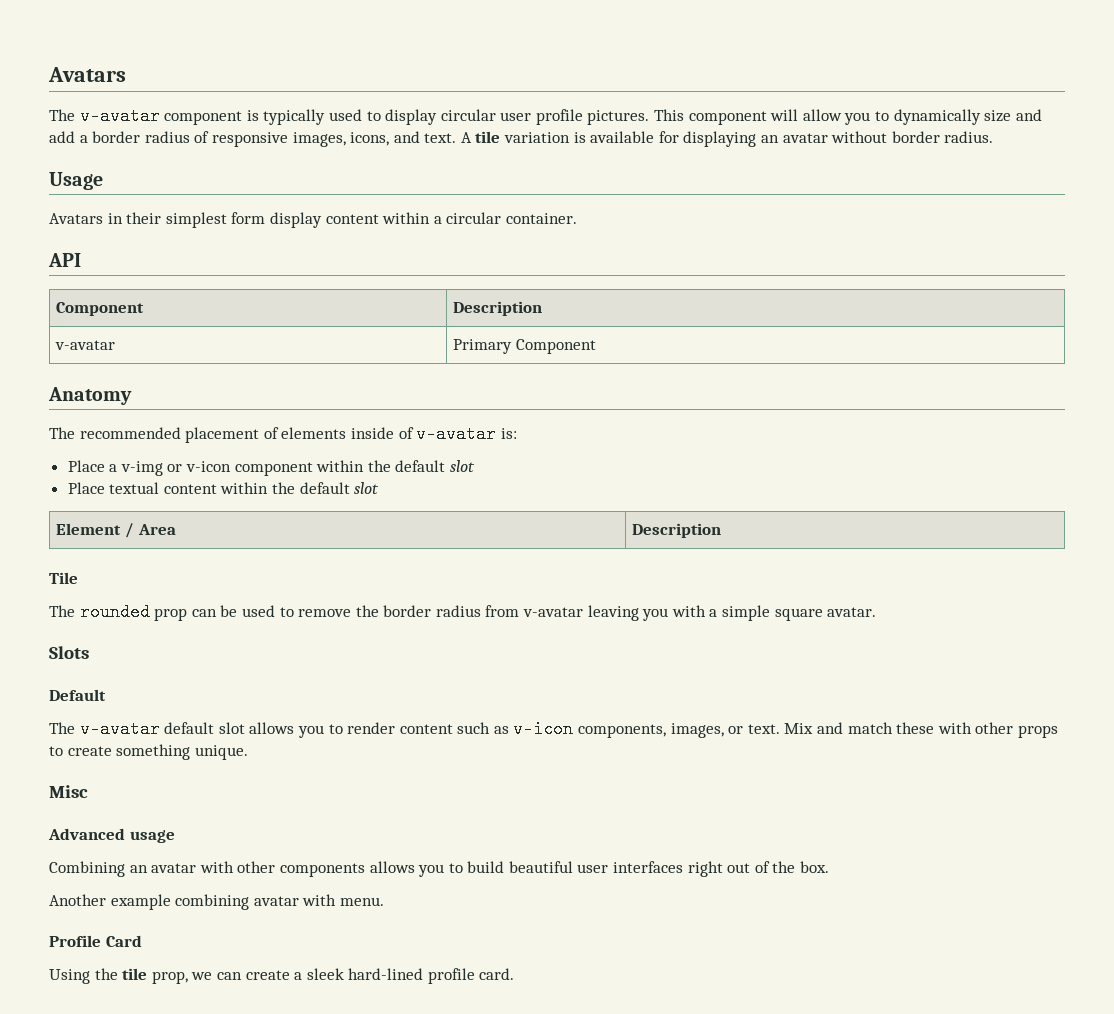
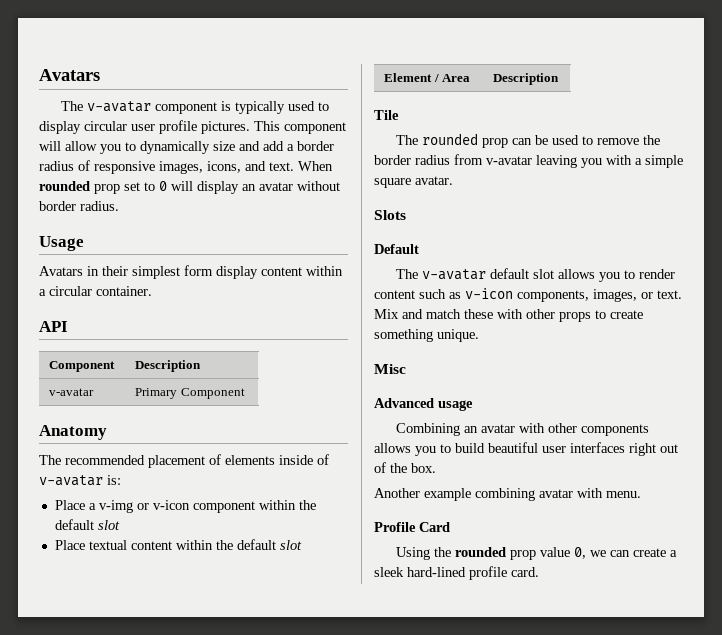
- A tile variation is available for displaying an avatar without border radius.
+ When rounded prop set to 0 will display an avatar without border radius.
- Using the tile prop, we can create a sleek hard-lined profile card.
+ Using the rounded prop value 0, we can create a sleek hard-lined profile card.

